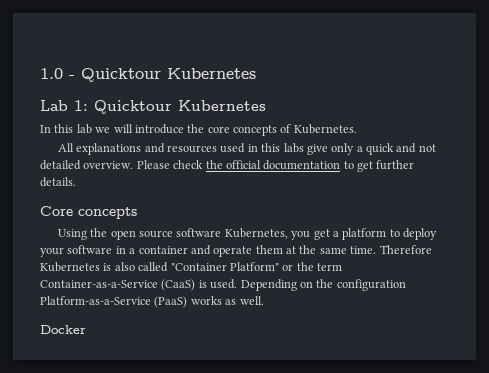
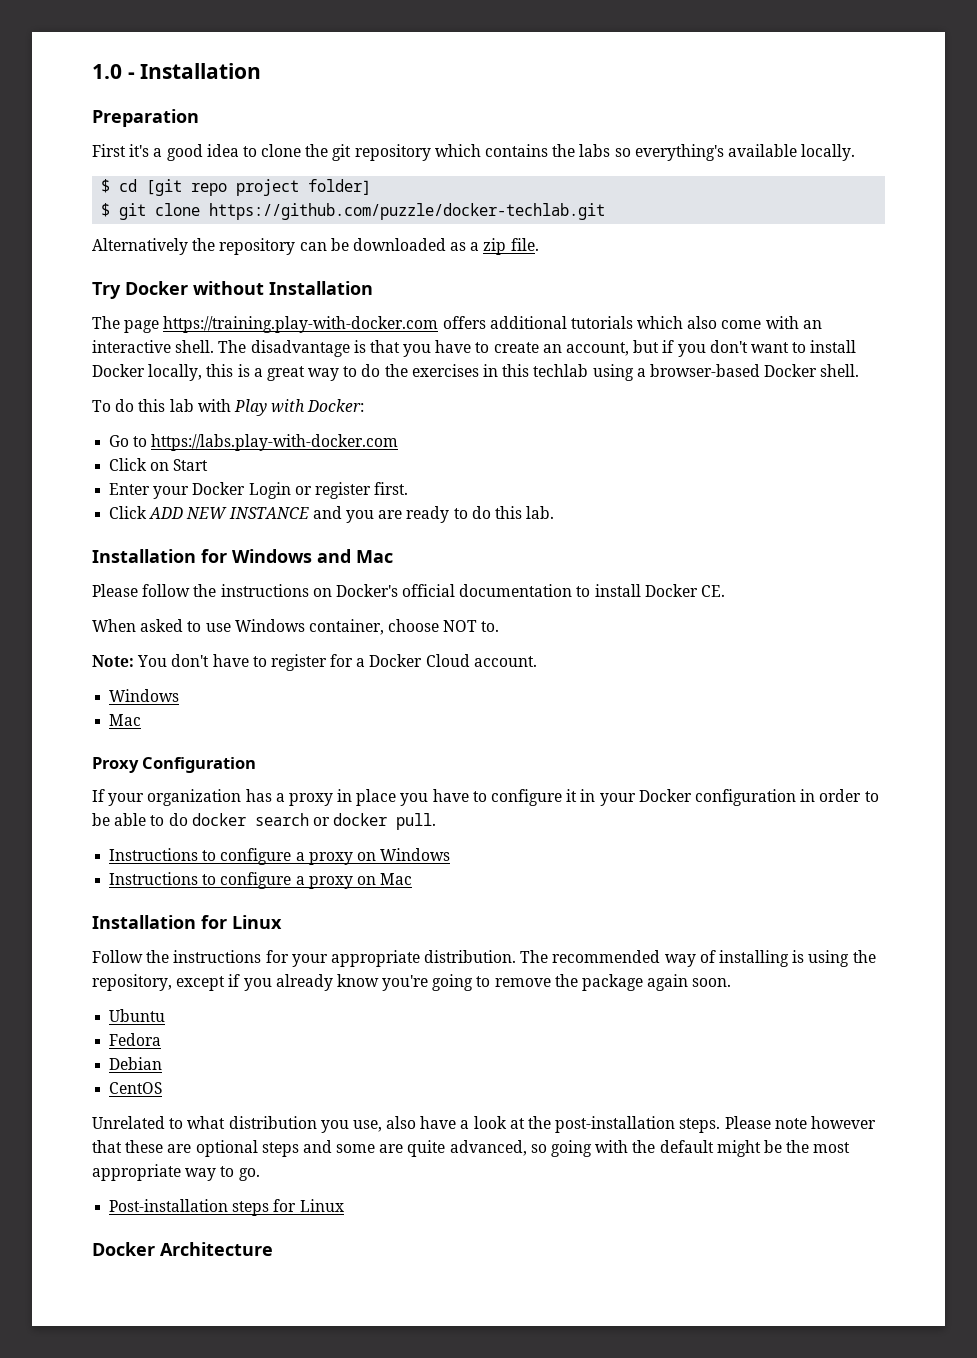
- 1.0 - Quicktour Kubernetes
- Lab 1: Quicktour Kubernetes
- In this lab we will introduce the core concepts of Kubernetes.
- All explanations and resources used in this labs give only a quick and not detailed overview. Please check the official documentation to get further details.
- Core concepts
- Using the open source software Kubernetes, you get a platform to deploy your software in a container and operate them at the same time. Therefore Kubernetes is also called "Container Platform" or the term Container-as-a-Service (CaaS) is used. Depending on the configuration Platform-as-a-Service (PaaS) works as well.
- Docker
+ 1.0 - Installation
+ Preparation
+ First it's a good idea to clone the git repository which contains the labs so everything's available locally.
+ $ cd [git repo project folder]
+ $ git clone https://github.com/puzzle/docker-techlab.git
+ Alternatively the repository can be downloaded as a zip file.
+ Try Docker without Installation
+ The page https://training.play-with-docker.com offers additional tutorials which also come with an interactive shell. The disadvantage is that you have to create an account, but if you don't want to install Docker locally, this is a great way to do the exercises in this techlab using a browser-based Docker shell.
+ To do this lab with Play with Docker:
+ Go to https://labs.play-with-docker.com
+ Click on Start
+ Enter your Docker Login or register first.
+ Click ADD NEW INSTANCE and you are ready to do this lab.
+ Installation for Windows and Mac
+ Please follow the instructions on Docker's official documentation to install Docker CE.
+ When asked to use Windows container, choose NOT to.
+ Note: You don't have to register for a Docker Cloud account.
+ Windows
+ Mac
+ Proxy Configuration
+ If your organization has a proxy in place you have to configure it in your Docker configuration in order to be able to do docker search or docker pull.
+ Instructions to configure a proxy on Windows
+ Instructions to configure a proxy on Mac
+ Installation for Linux
+ Follow the instructions for your appropriate distribution. The recommended way of installing is using the repository, except if you already know you're going to remove the package again soon.
+ Ubuntu
+ Fedora
+ Debian
+ CentOS
+ Unrelated to what distribution you use, also have a look at the post-installation steps. Please note however that these are optional steps and some are quite advanced, so going with the default might be the most appropriate way to go.
+ Post-installation steps for Linux
+ Docker Architecture

